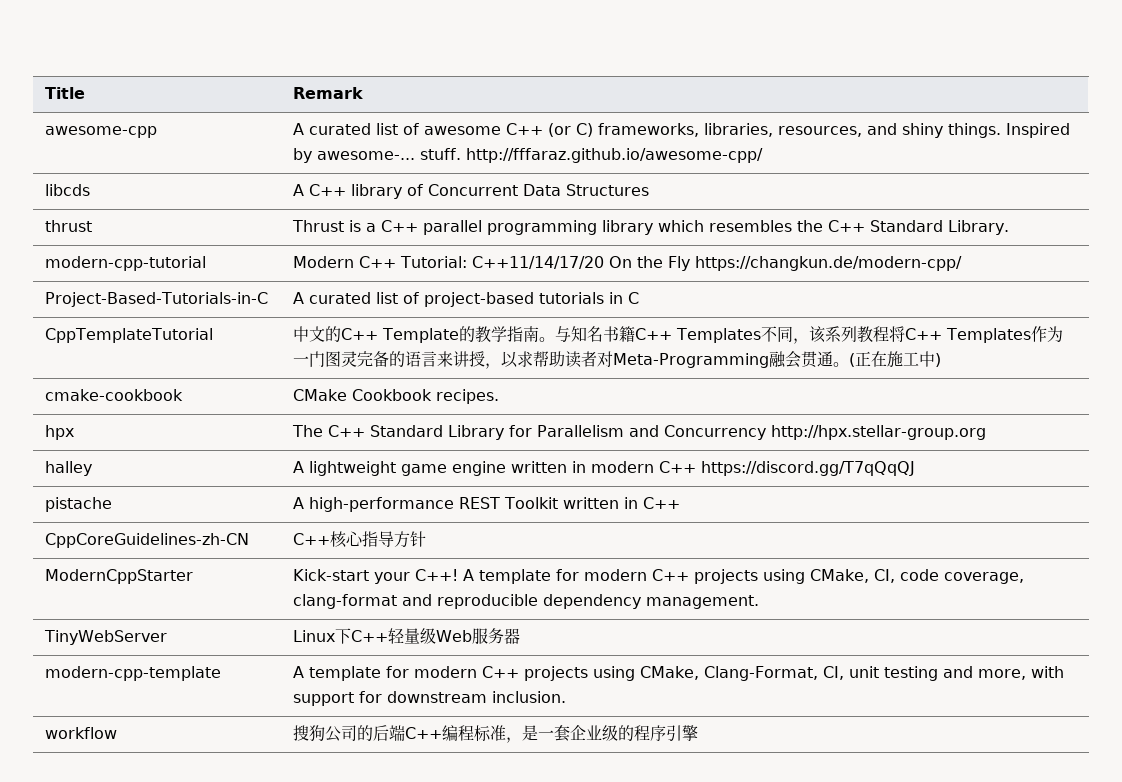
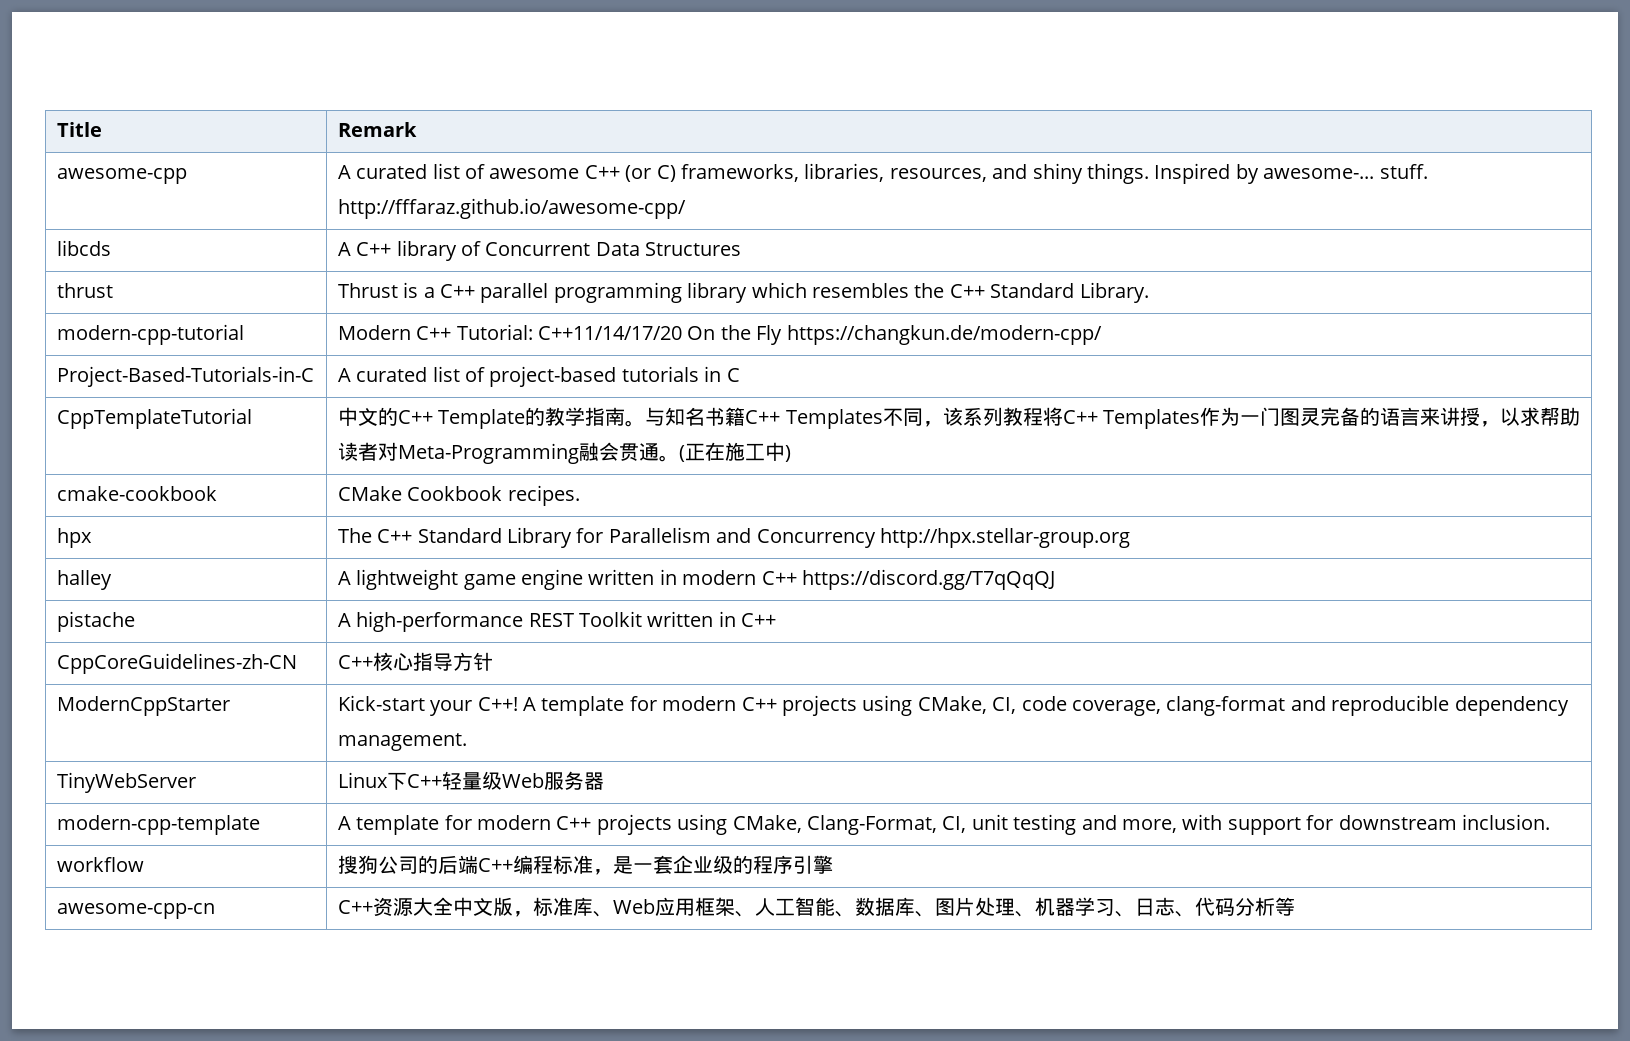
+ awesome-cpp-cn | C++资源大全中文版，标准库、Web应用框架、人工智能、数据库、图片处理、机器学习、日志、代码分析等

